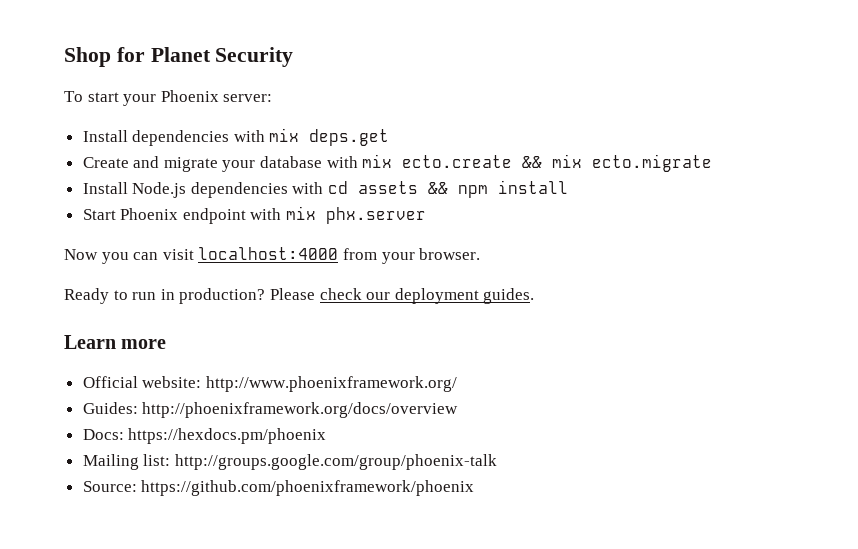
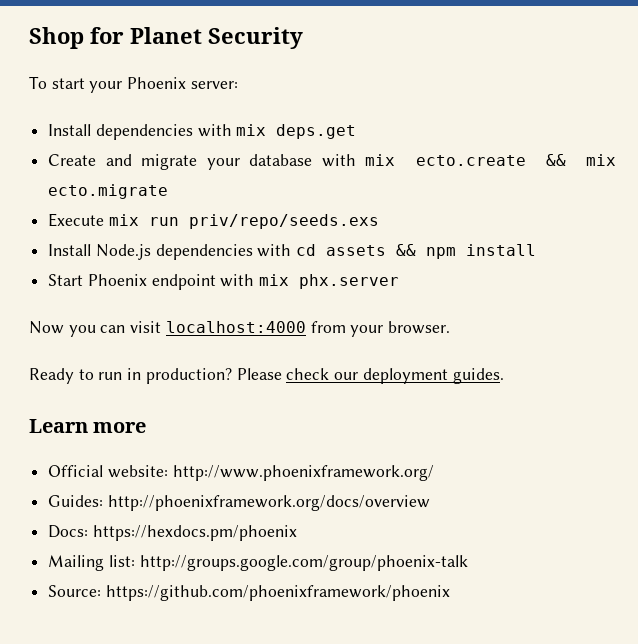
+ Execute mix run priv/repo/seeds.exs

